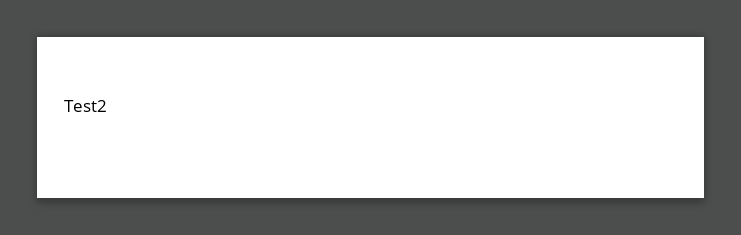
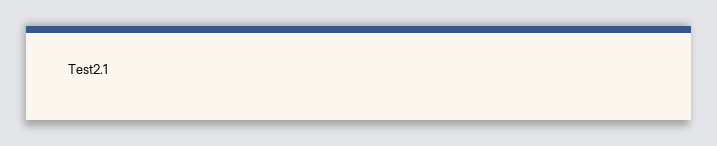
- Test2
+ Test2.1

